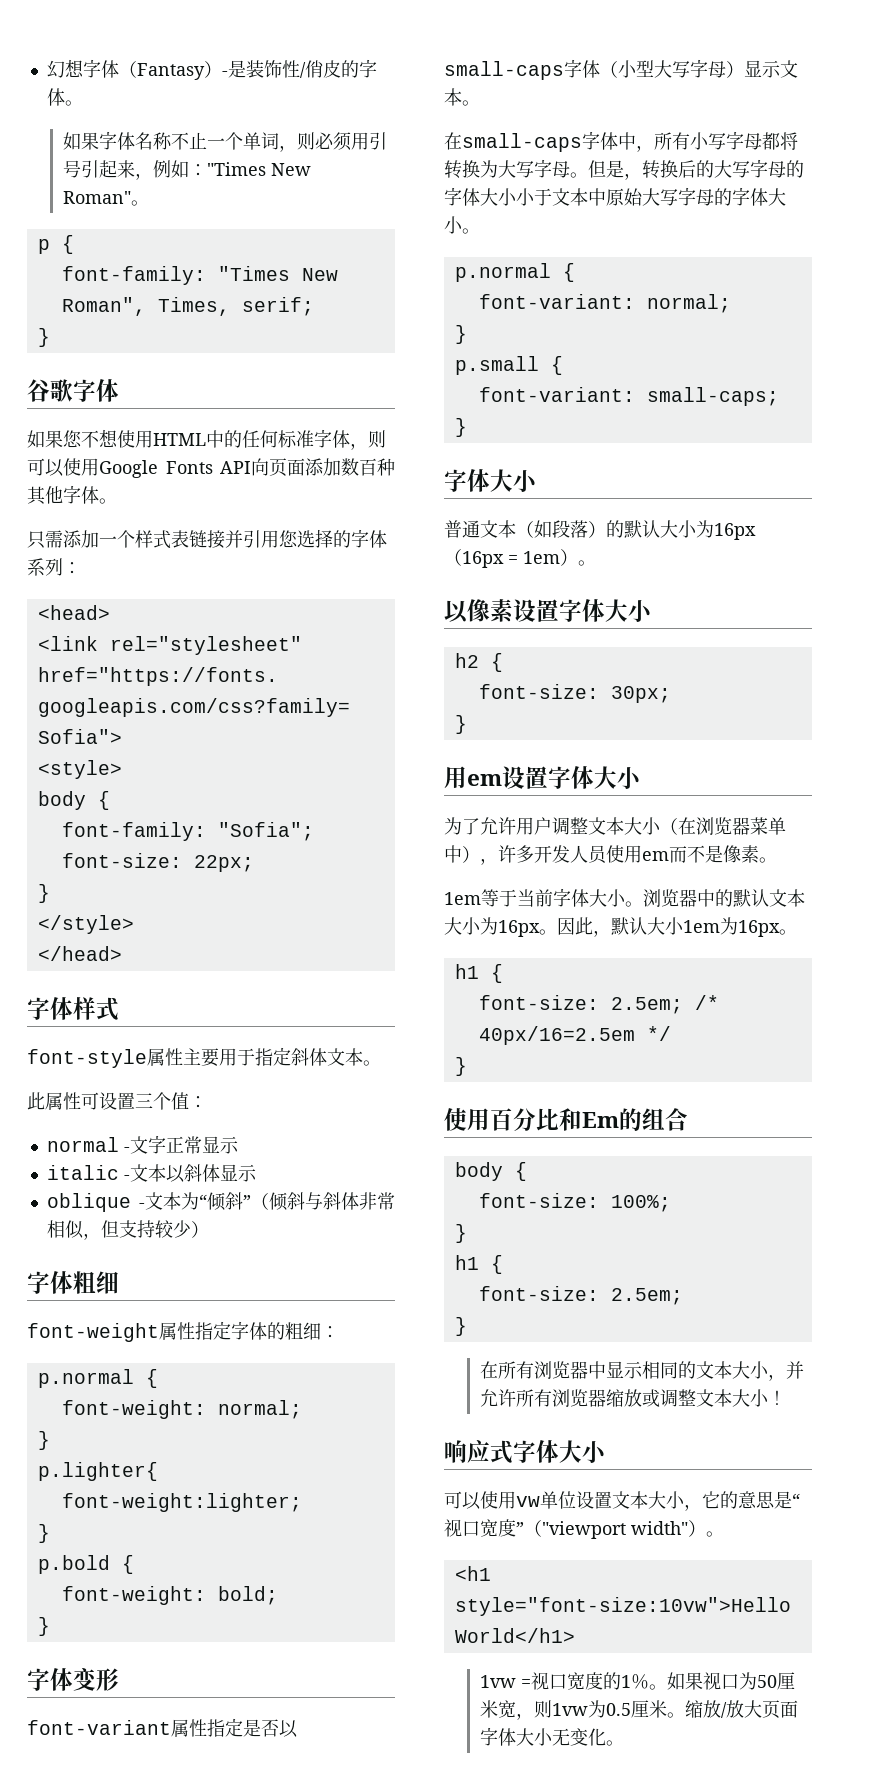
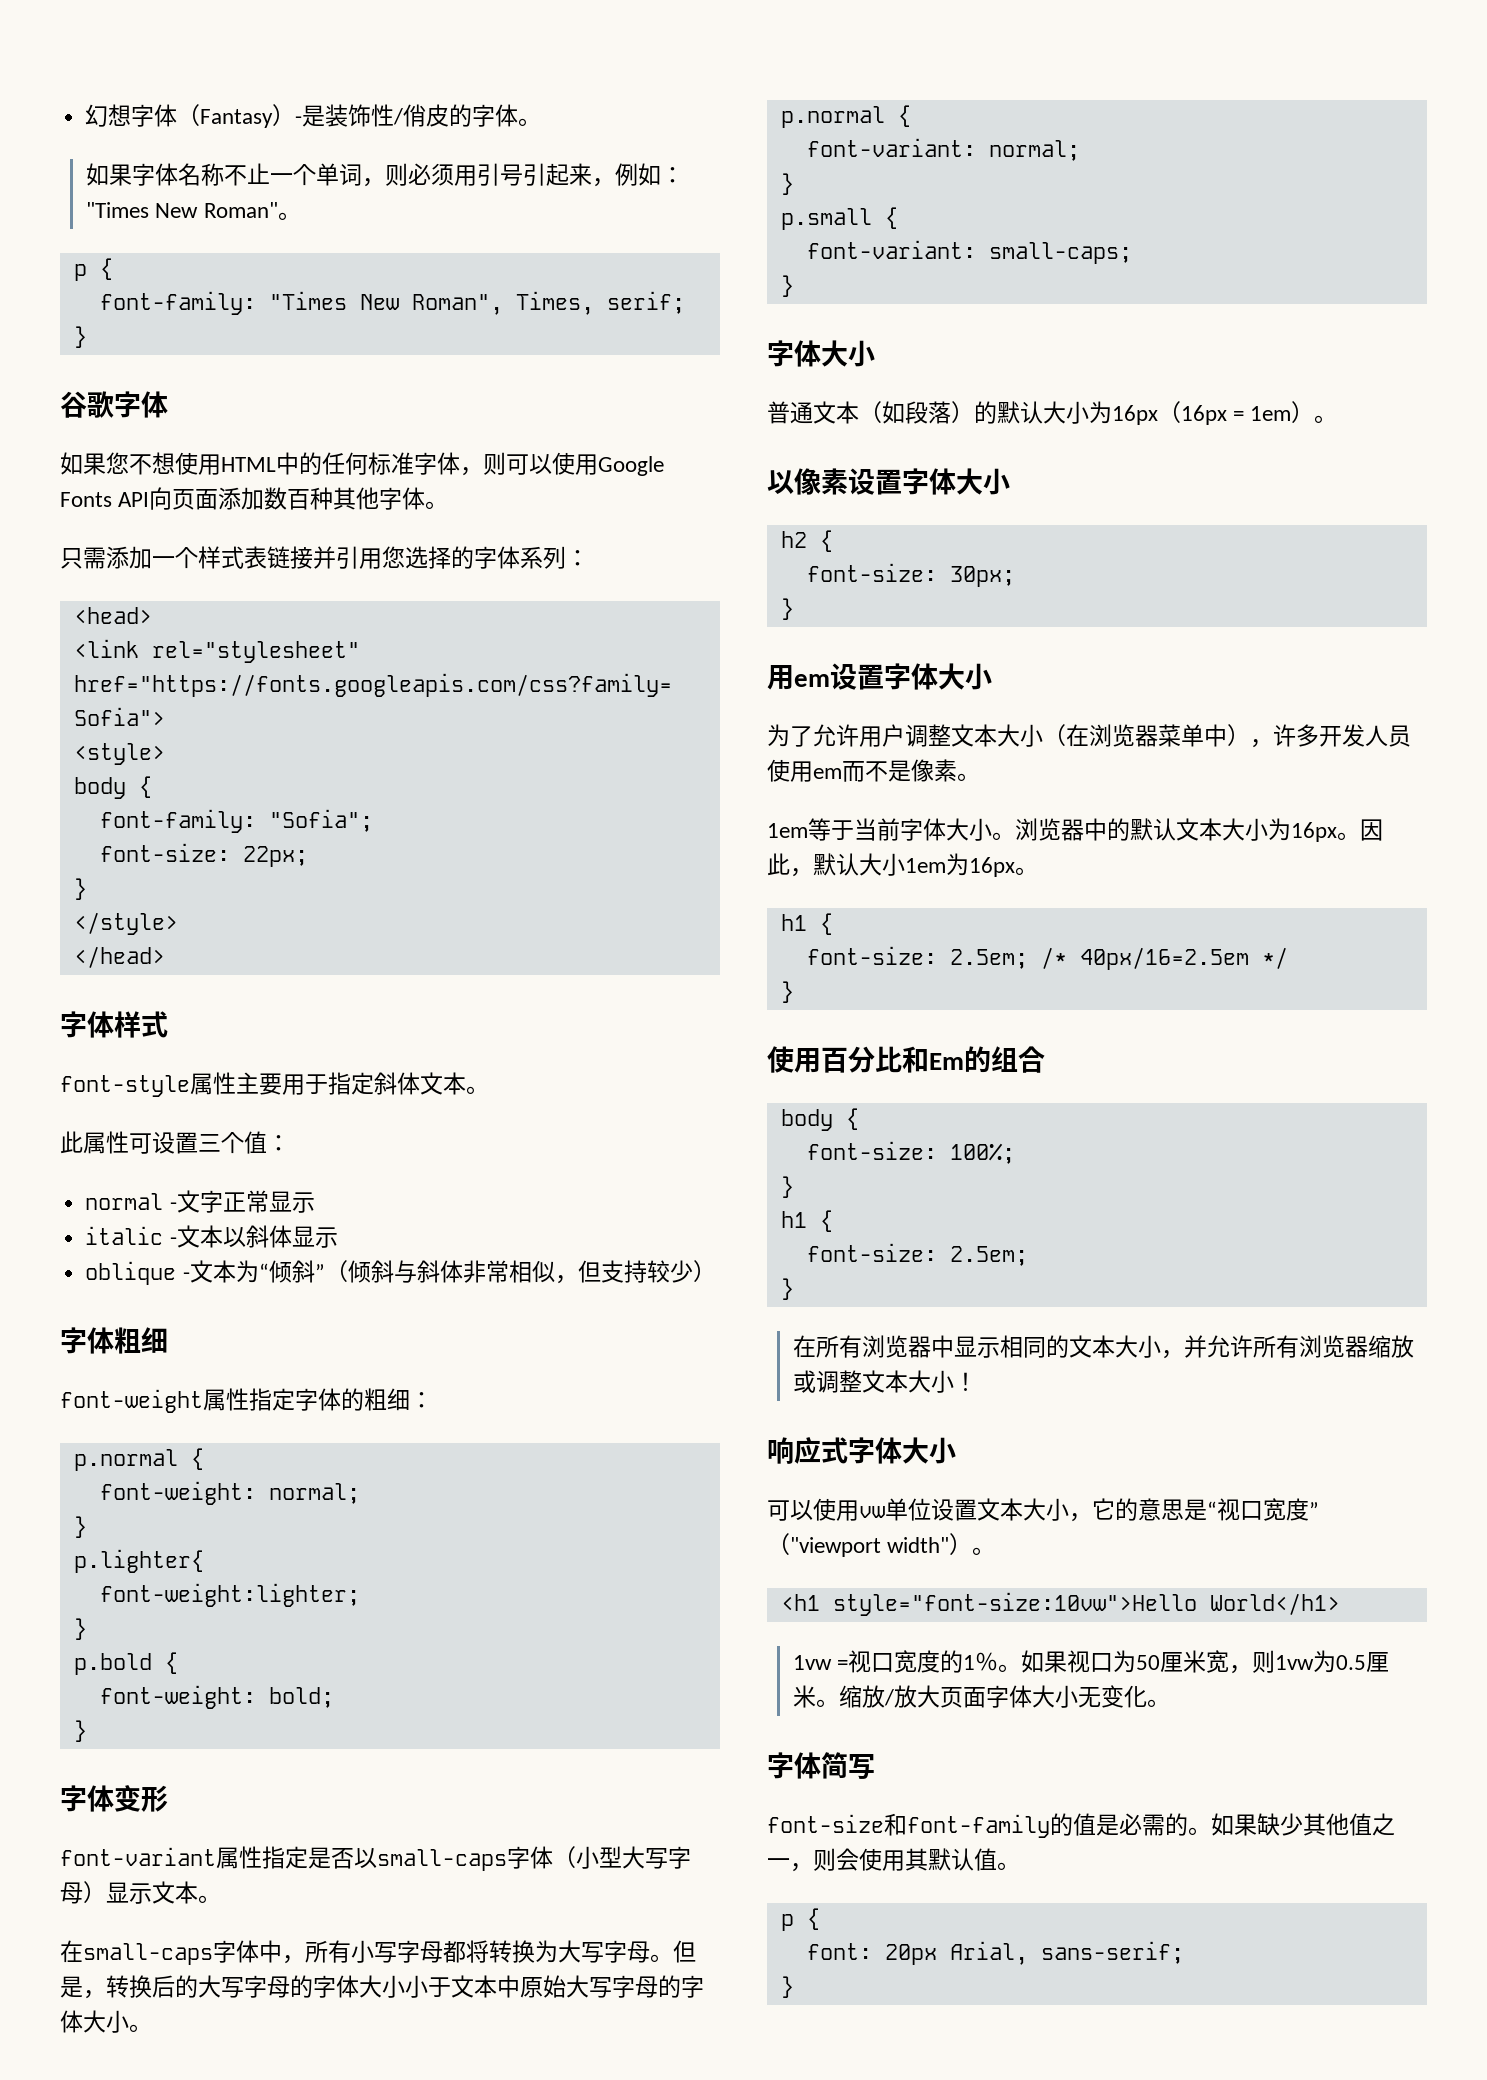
+ 字体简写
+ font-size和font-family的值是必需的。如果缺少其他值之一，则会使用其默认值。
+ p {
+ font: 20px Arial, sans-serif;
+ }

